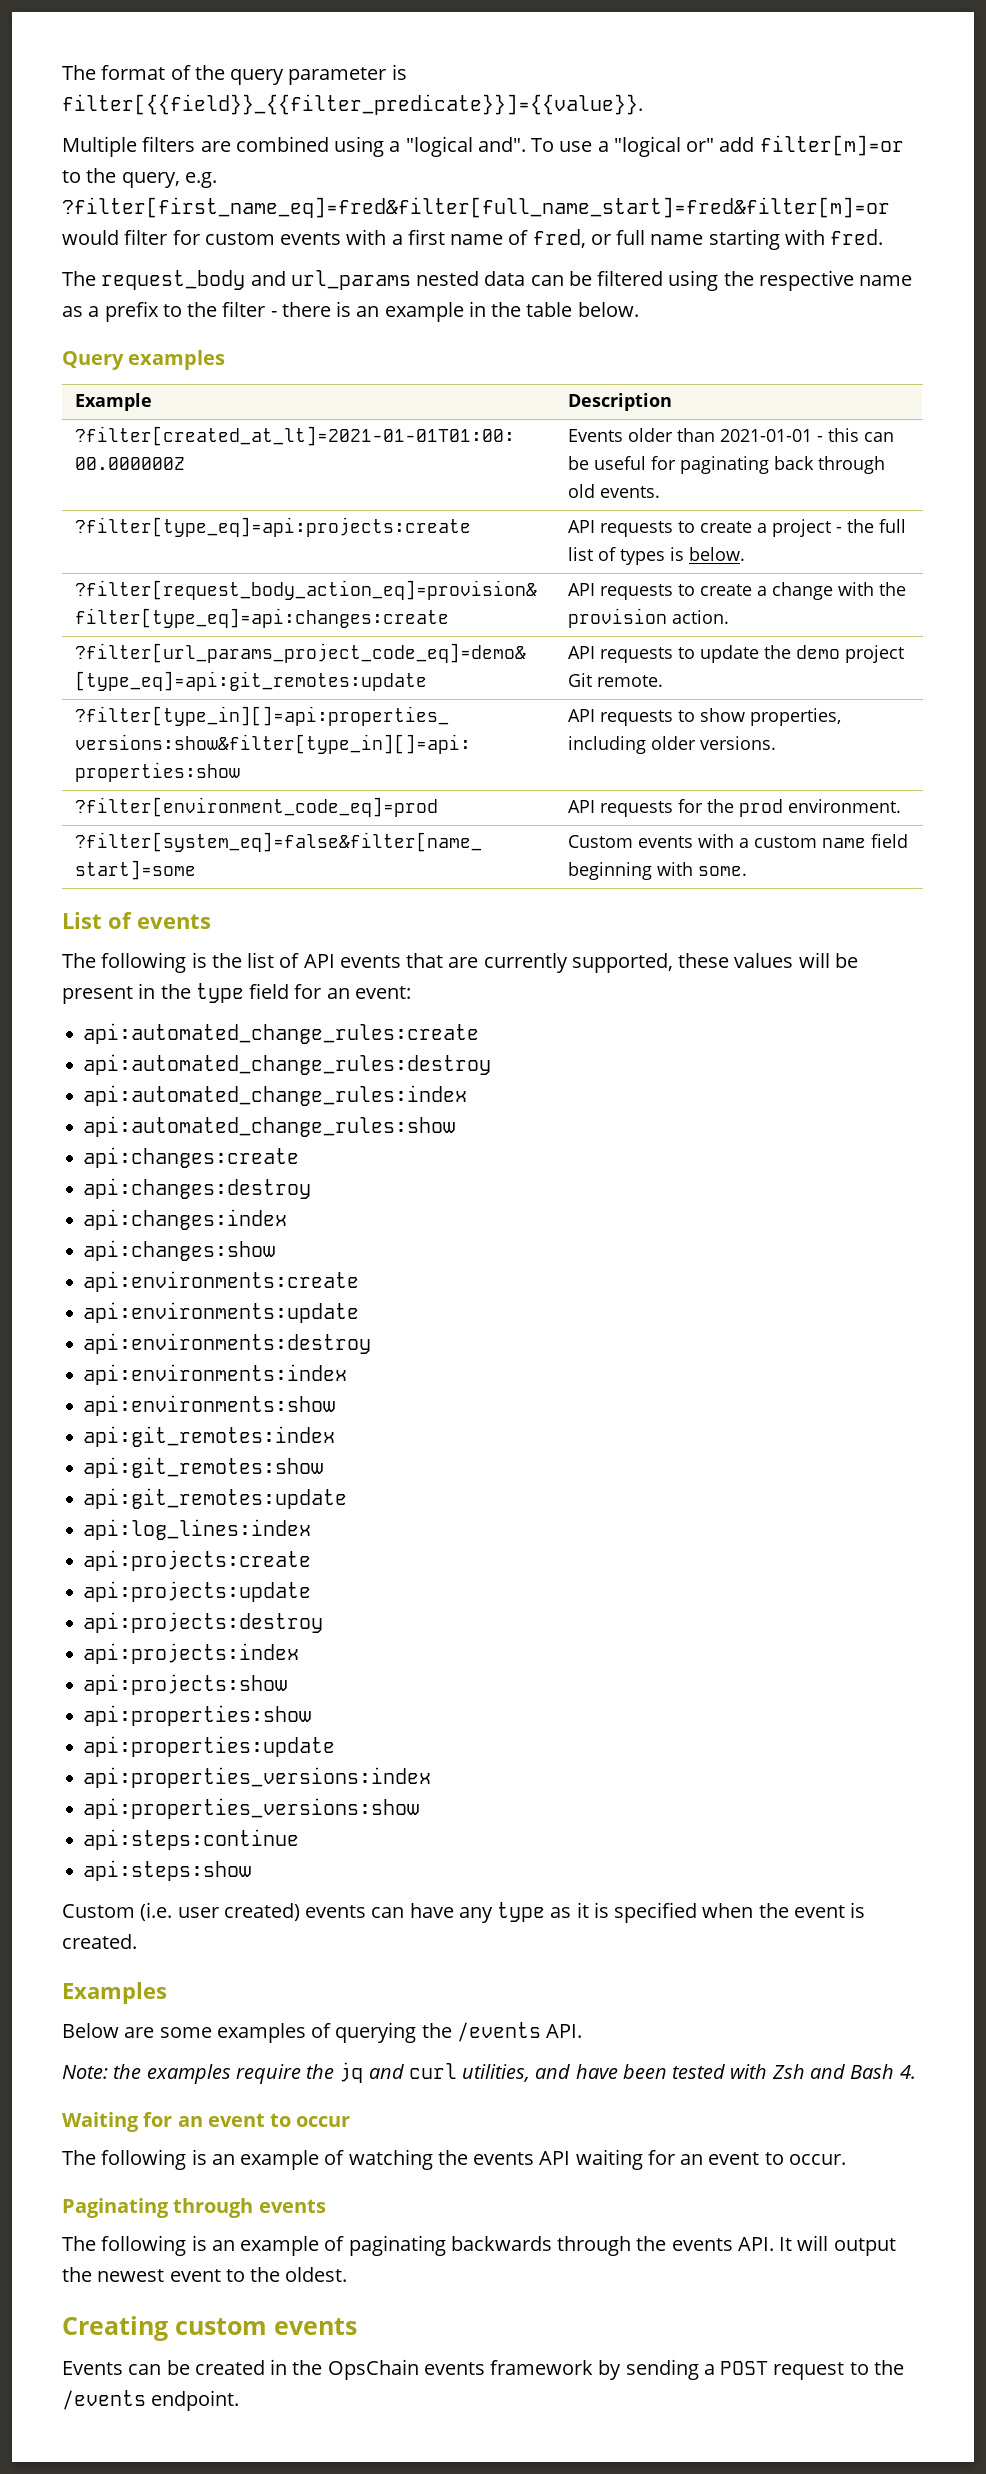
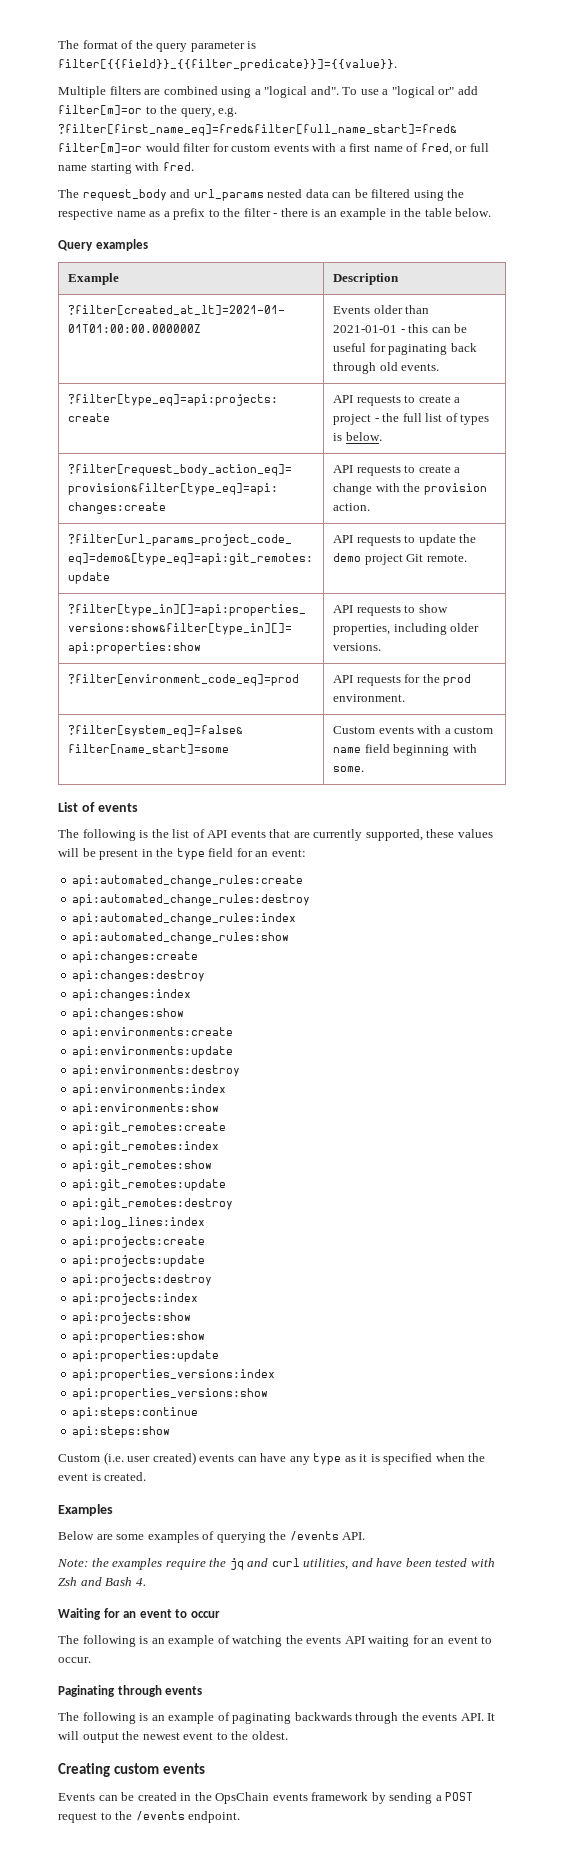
+ api:git_remotes:create
+ api:git_remotes:destroy

